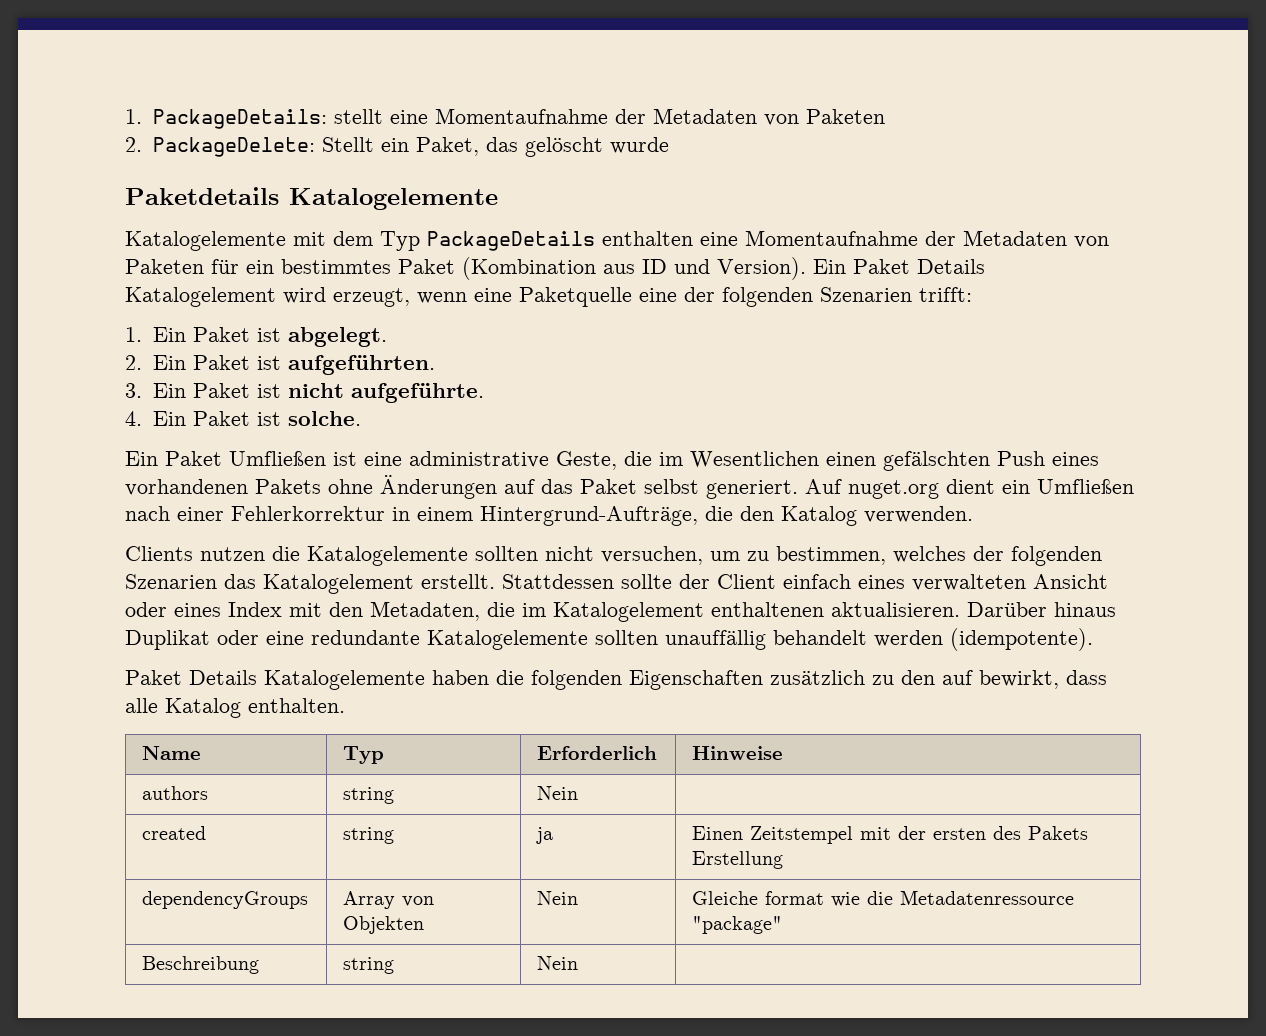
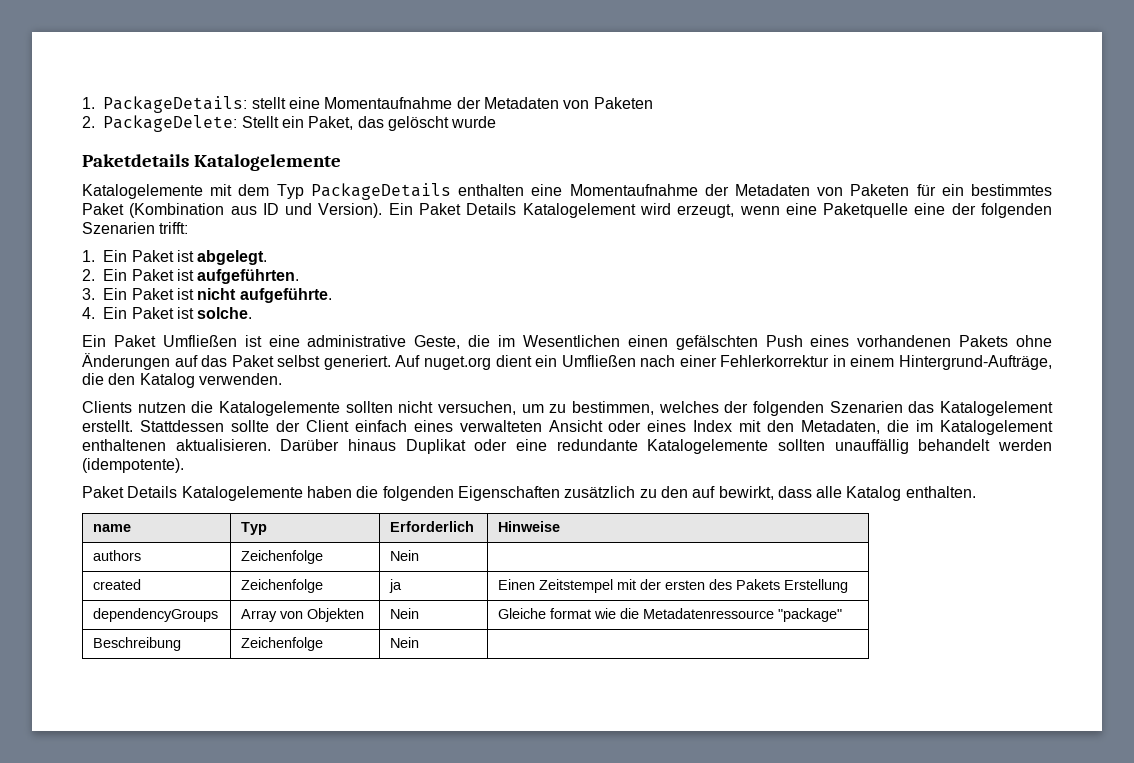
- Name | Typ | Erforderlich | Hinweise
+ name | Typ | Erforderlich | Hinweise
- authors | string | Nein |
+ authors | Zeichenfolge | Nein |
- created | string | ja | Einen Zeitstempel mit der ersten des Pakets Erstellung
+ created | Zeichenfolge | ja | Einen Zeitstempel mit der ersten des Pakets Erstellung
- Beschreibung | string | Nein |
+ Beschreibung | Zeichenfolge | Nein |

